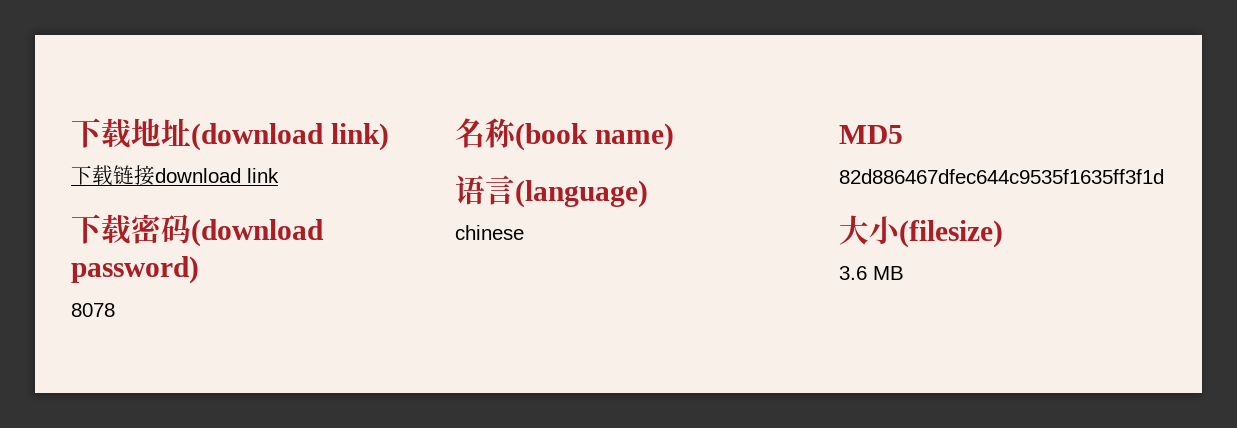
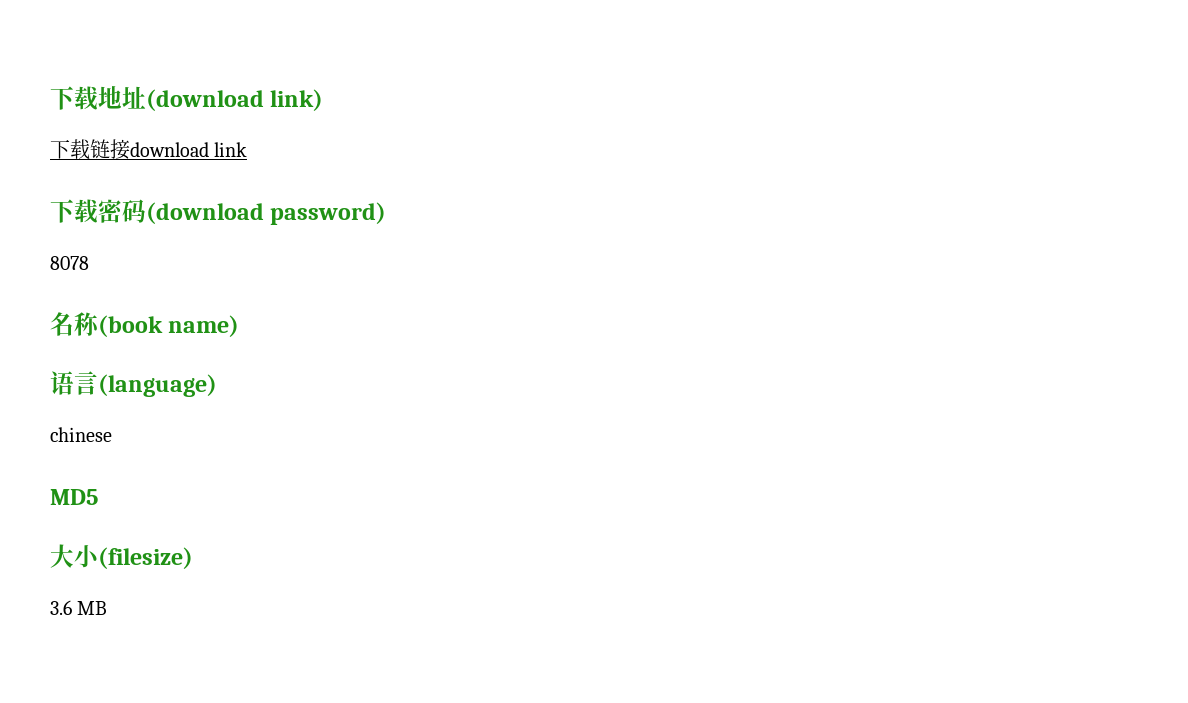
- 82d886467dfec644c9535f1635ff3f1d

